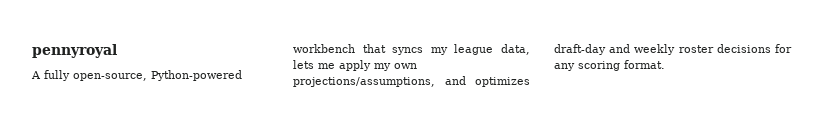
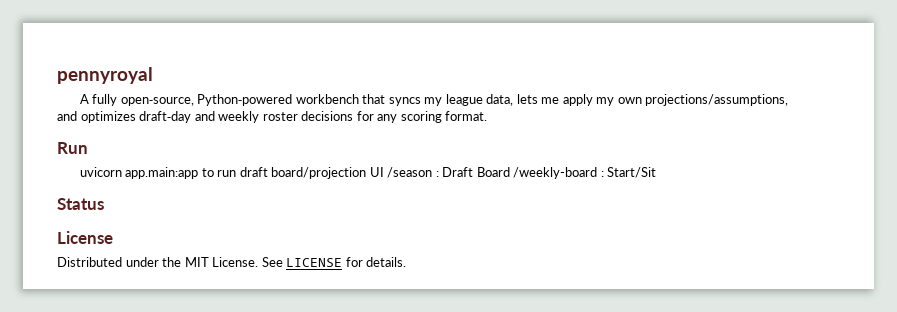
+ Run
+ uvicorn app.main:app to run draft board/projection UI /season : Draft Board /weekly-board : Start/Sit
+ Status
+ License
+ Distributed under the MIT License. See LICENSE for details.

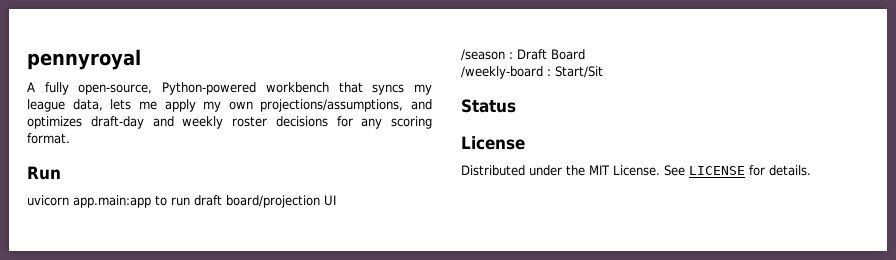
- uvicorn app.main:app to run draft board/projection UI /season : Draft Board /weekly-board : Start/Sit
+ uvicorn app.main:app to run draft board/projection UI
+ /season : Draft Board
+ /weekly-board : Start/Sit

